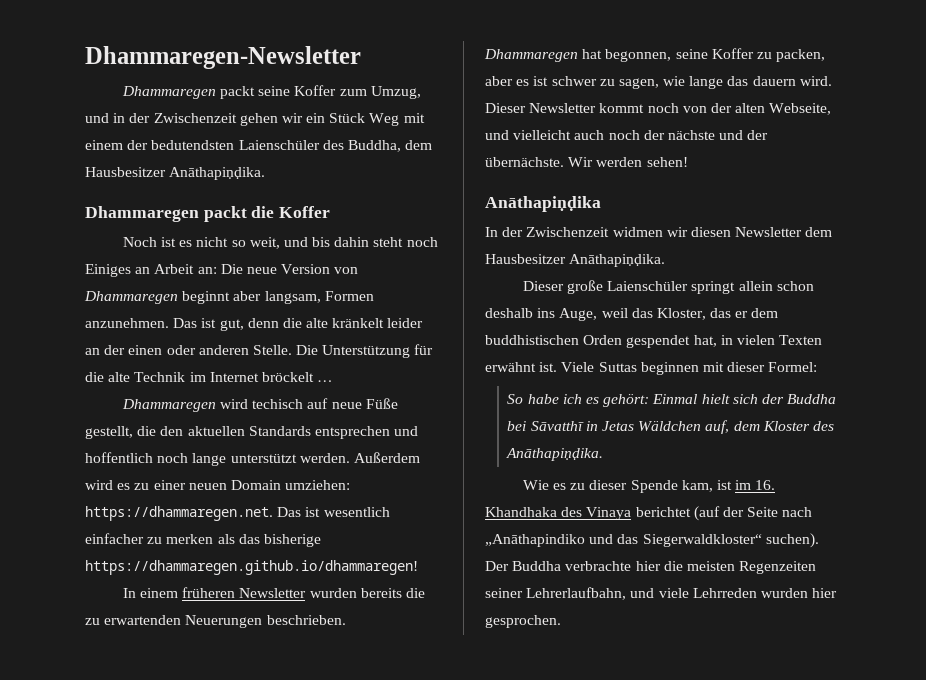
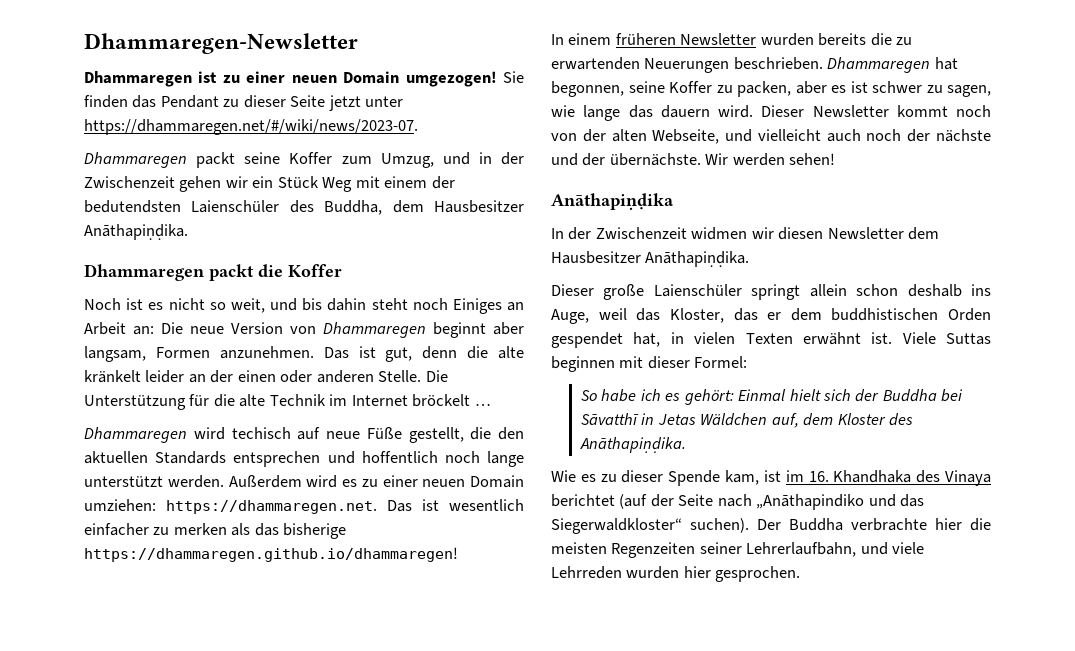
+ Dhammaregen ist zu einer neuen Domain umgezogen! Sie finden das Pendant zu dieser Seite jetzt unter https://dhammaregen.net/#/wiki/news/2023-07.

